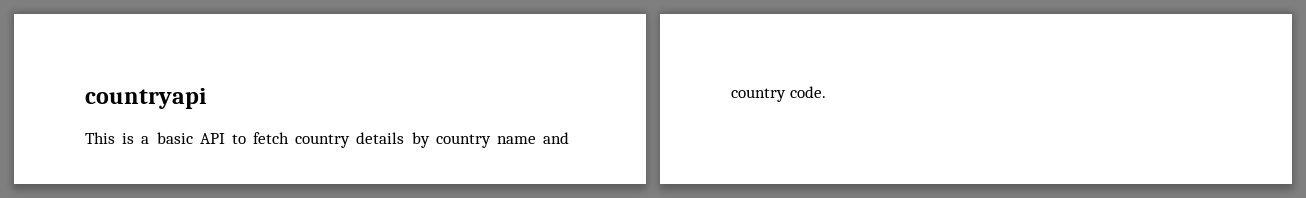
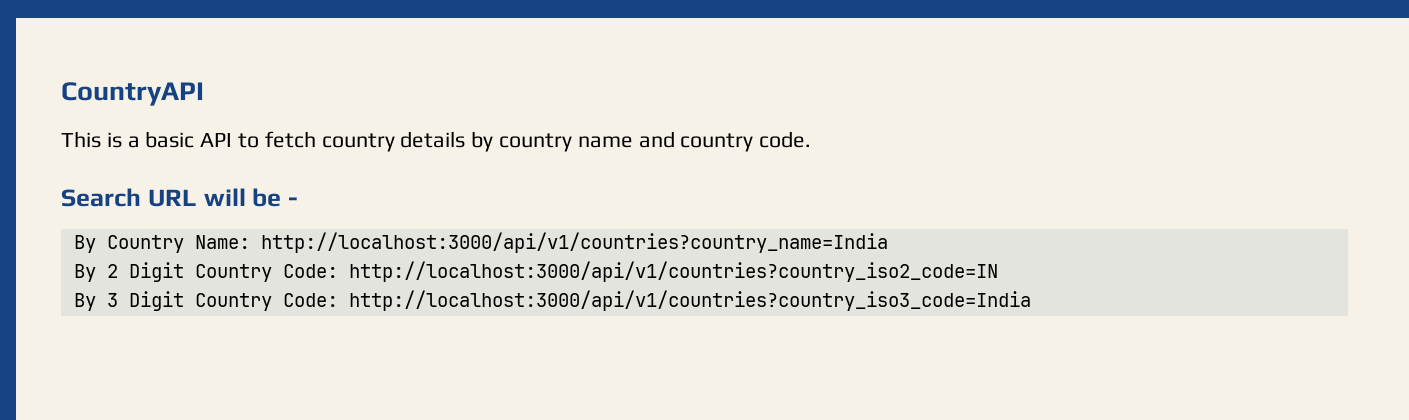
- countryapi
+ CountryAPI
+ Search URL will be -
+ By Country Name: http://localhost:3000/api/v1/countries?country_name=India
+ By 2 Digit Country Code: http://localhost:3000/api/v1/countries?country_iso2_code=IN
+ By 3 Digit Country Code: http://localhost:3000/api/v1/countries?country_iso3_code=India

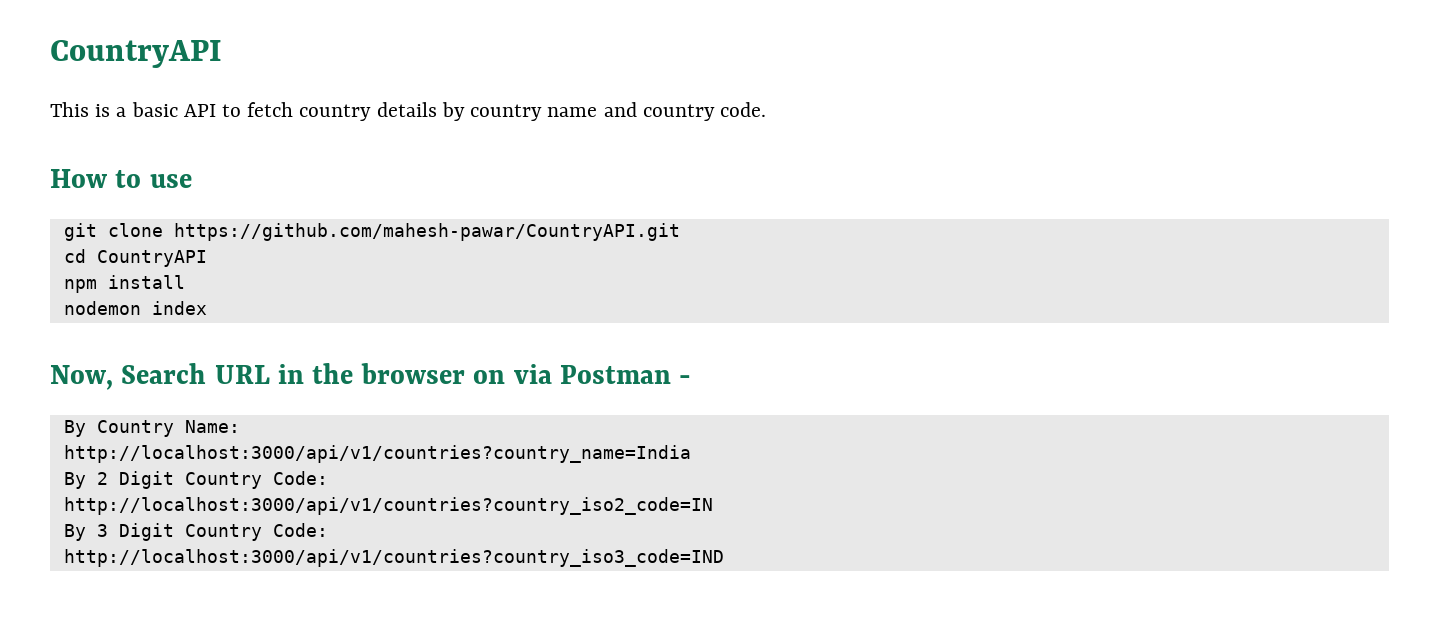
- Search URL will be -
+ How to use
+ git clone https://github.com/mahesh-pawar/CountryAPI.git
+ cd CountryAPI
+ npm install
+ nodemon index
+ Now, Search URL in the browser on via Postman -
- By Country Name: http://localhost:3000/api/v1/countries?country_name=India
+ By Country Name:
+ http://localhost:3000/api/v1/countries?country_name=India
- By 2 Digit Country Code: http://localhost:3000/api/v1/countries?country_iso2_code=IN
+ By 2 Digit Country Code:
+ http://localhost:3000/api/v1/countries?country_iso2_code=IN
- By 3 Digit Country Code: http://localhost:3000/api/v1/countries?country_iso3_code=India
+ By 3 Digit Country Code:
+ http://localhost:3000/api/v1/countries?country_iso3_code=IND

